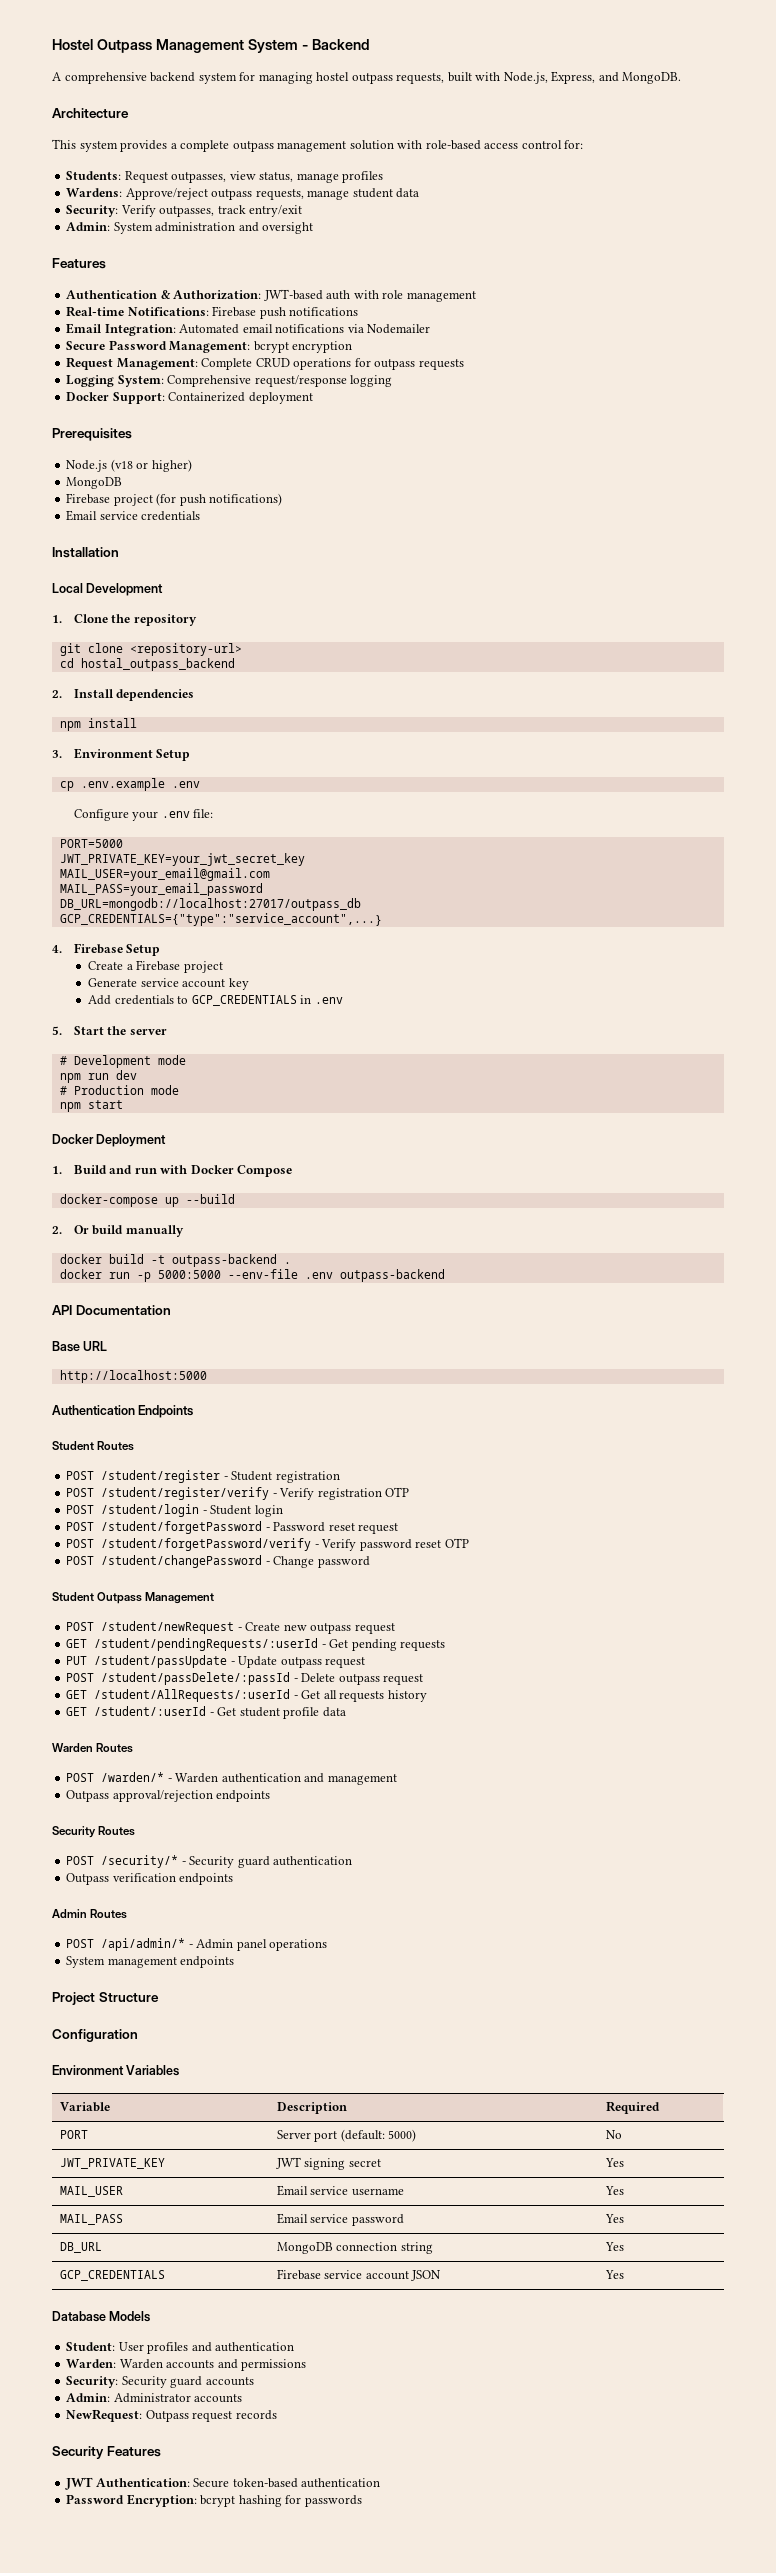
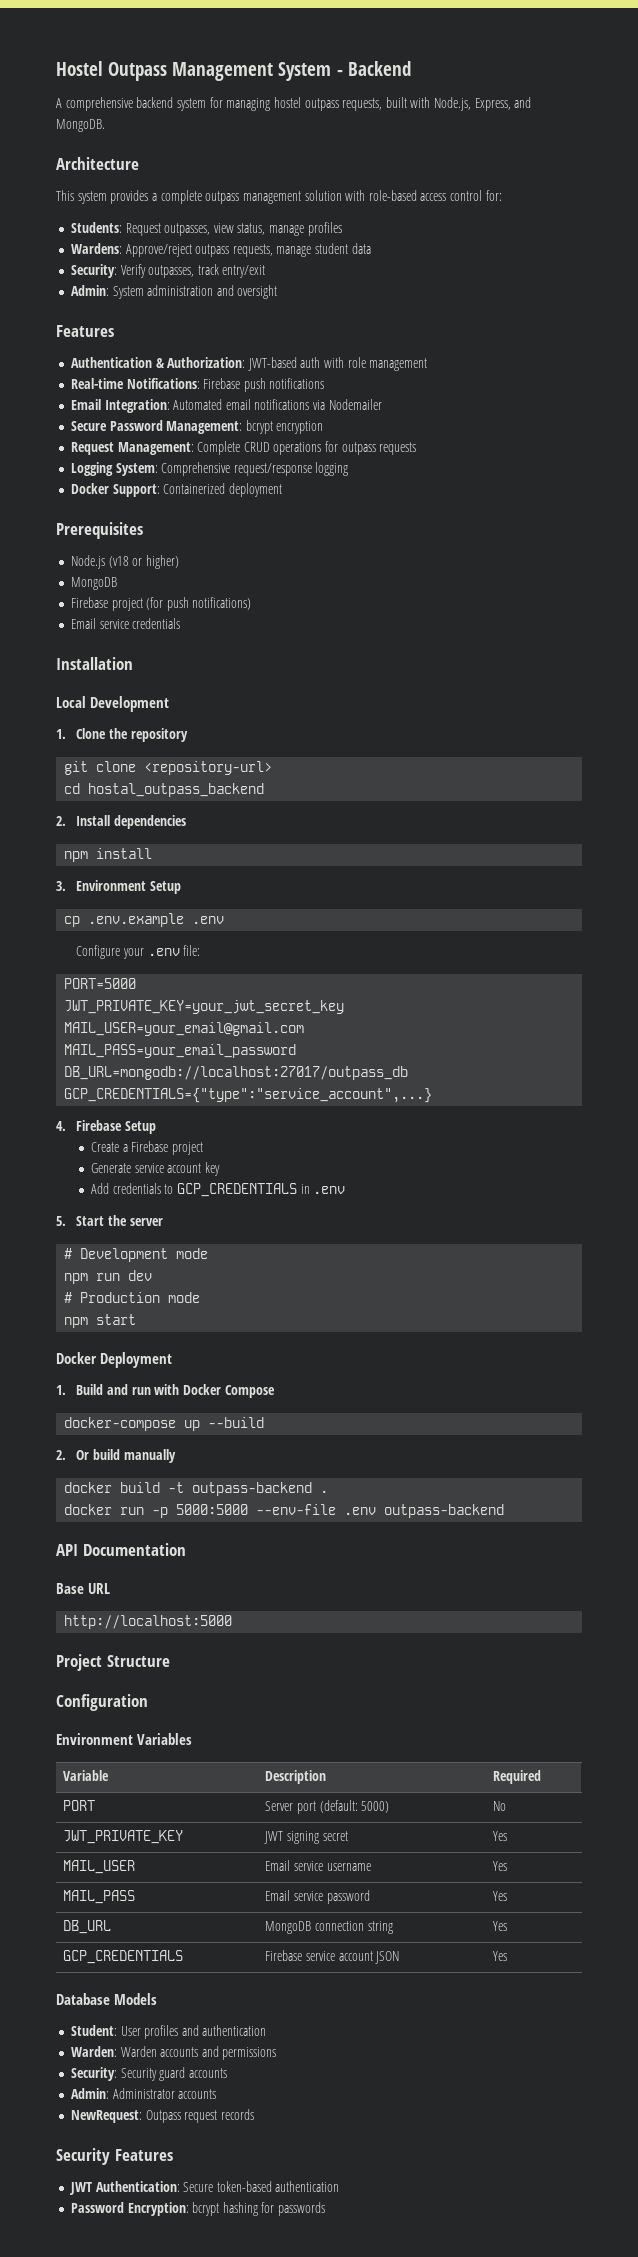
- Authentication Endpoints
- Student Routes
- POST /student/register - Student registration
- POST /student/register/verify - Verify registration OTP
- POST /student/login - Student login
- POST /student/forgetPassword - Password reset request
- POST /student/forgetPassword/verify - Verify password reset OTP
- POST /student/changePassword - Change password
- Student Outpass Management
- POST /student/newRequest - Create new outpass request
- GET /student/pendingRequests/:userId - Get pending requests
- PUT /student/passUpdate - Update outpass request
- POST /student/passDelete/:passId - Delete outpass request
- GET /student/AllRequests/:userId - Get all requests history
- GET /student/:userId - Get student profile data
- Warden Routes
- POST /warden/* - Warden authentication and management
- Outpass approval/rejection endpoints
- Security Routes
- POST /security/* - Security guard authentication
- Outpass verification endpoints
- Admin Routes
- POST /api/admin/* - Admin panel operations
- System management endpoints

